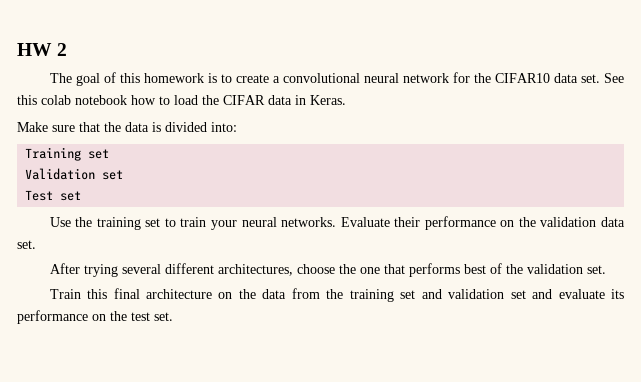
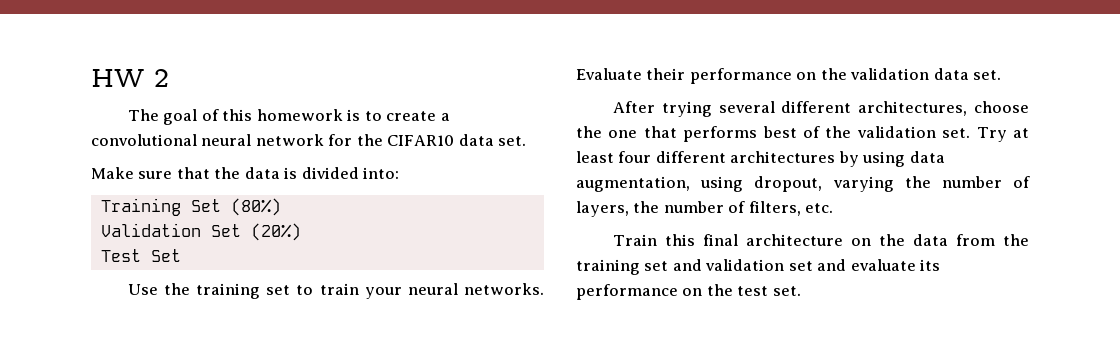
- See this colab notebook how to load the CIFAR data in Keras.
- Training set
+ Training Set (80%)
- Validation set
+ Validation Set (20%)
- Test set
+ Test Set
+ Try at least four different architectures by using data augmentation, using dropout, varying the number of layers, the number of filters, etc.

